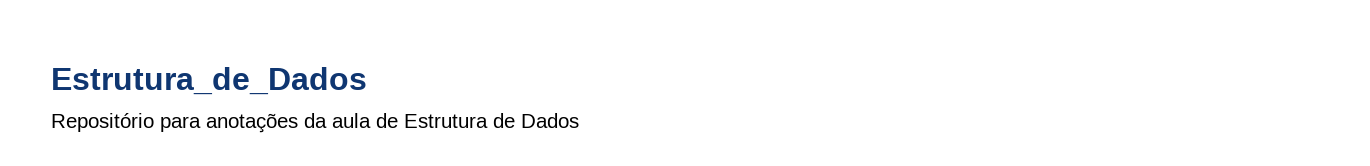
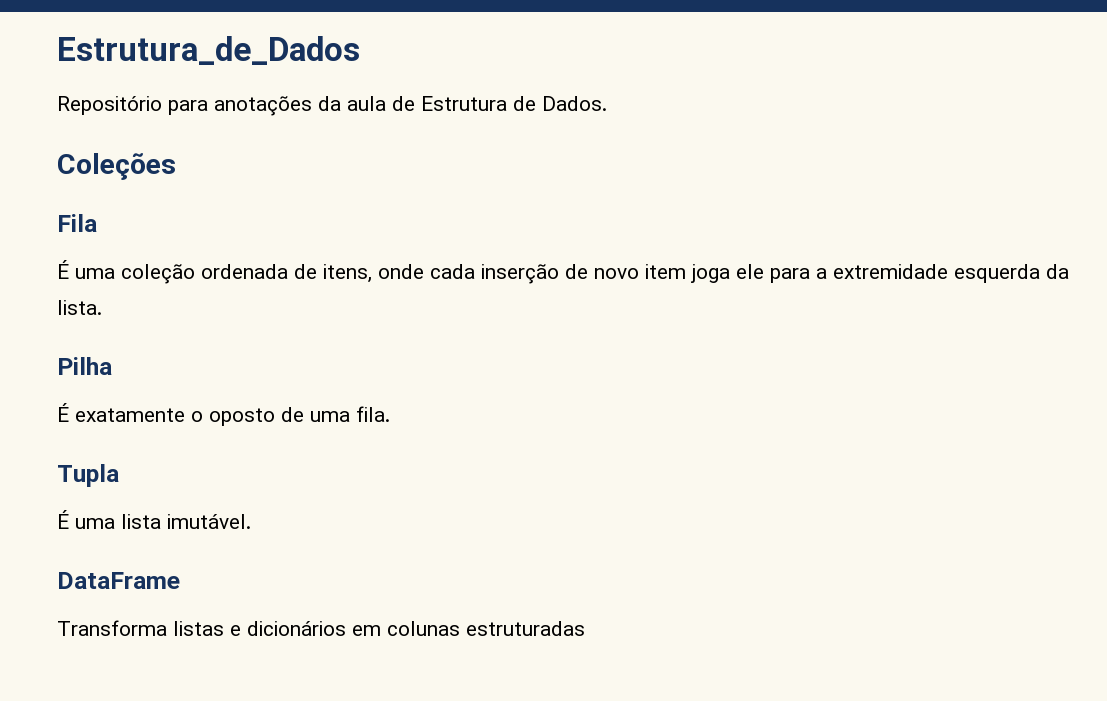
- Repositório para anotações da aula de Estrutura de Dados
+ Repositório para anotações da aula de Estrutura de Dados.
+ Coleções
+ Fila
+ É uma coleção ordenada de itens, onde cada inserção de novo item joga ele para a extremidade esquerda da lista.
+ Pilha
+ É exatamente o oposto de uma fila.
+ Tupla
+ É uma lista imutável.
+ DataFrame
+ Transforma listas e dicionários em colunas estruturadas

